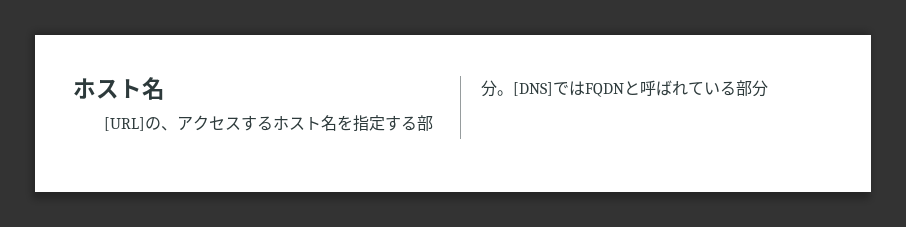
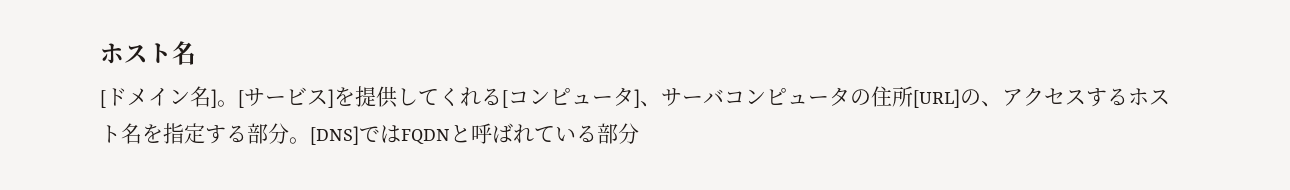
- [URL]の、アクセスするホスト名を指定する部分。
+ [ドメイン名]。[サービス]を提供してくれる[コンピュータ]、サーバコンピュータの住所[URL]の、アクセスするホスト名を指定する部分。

